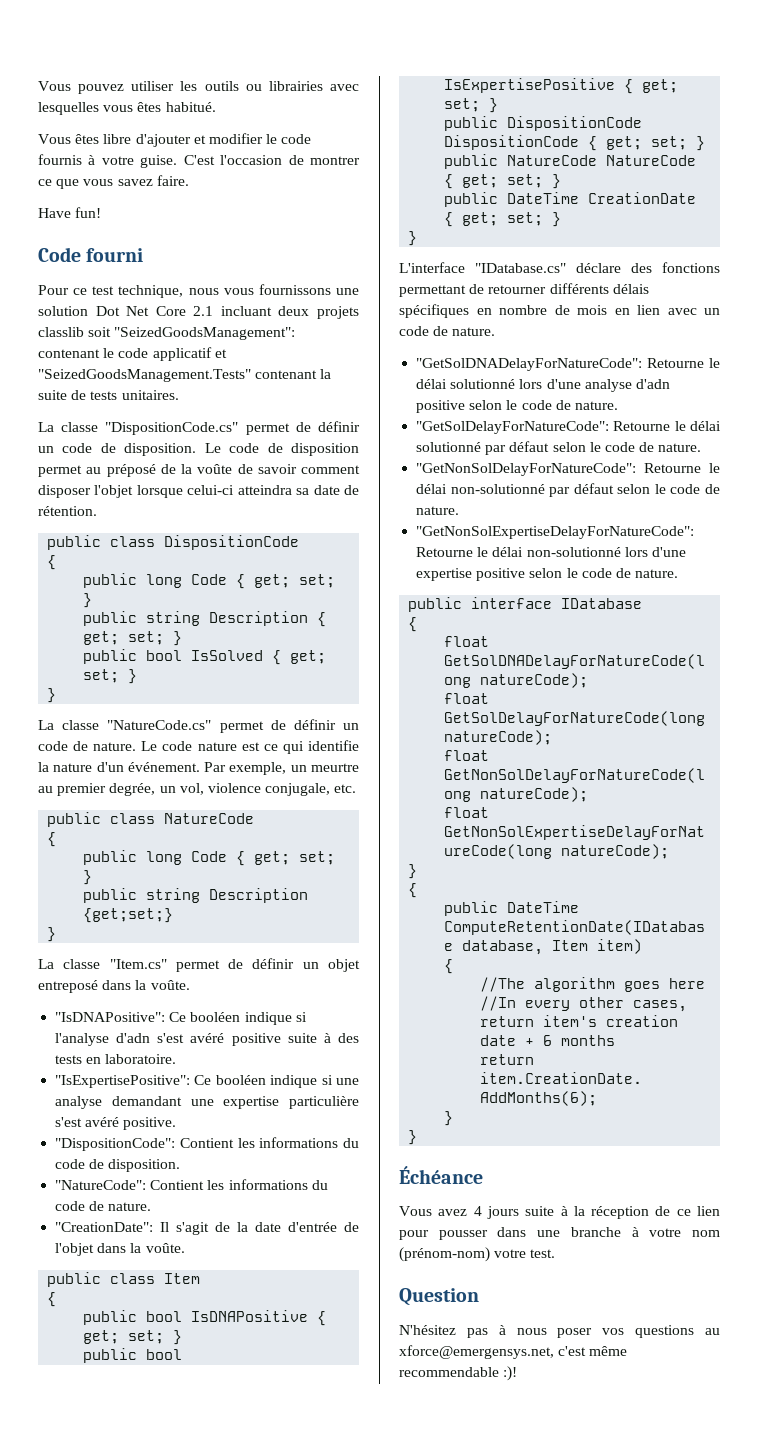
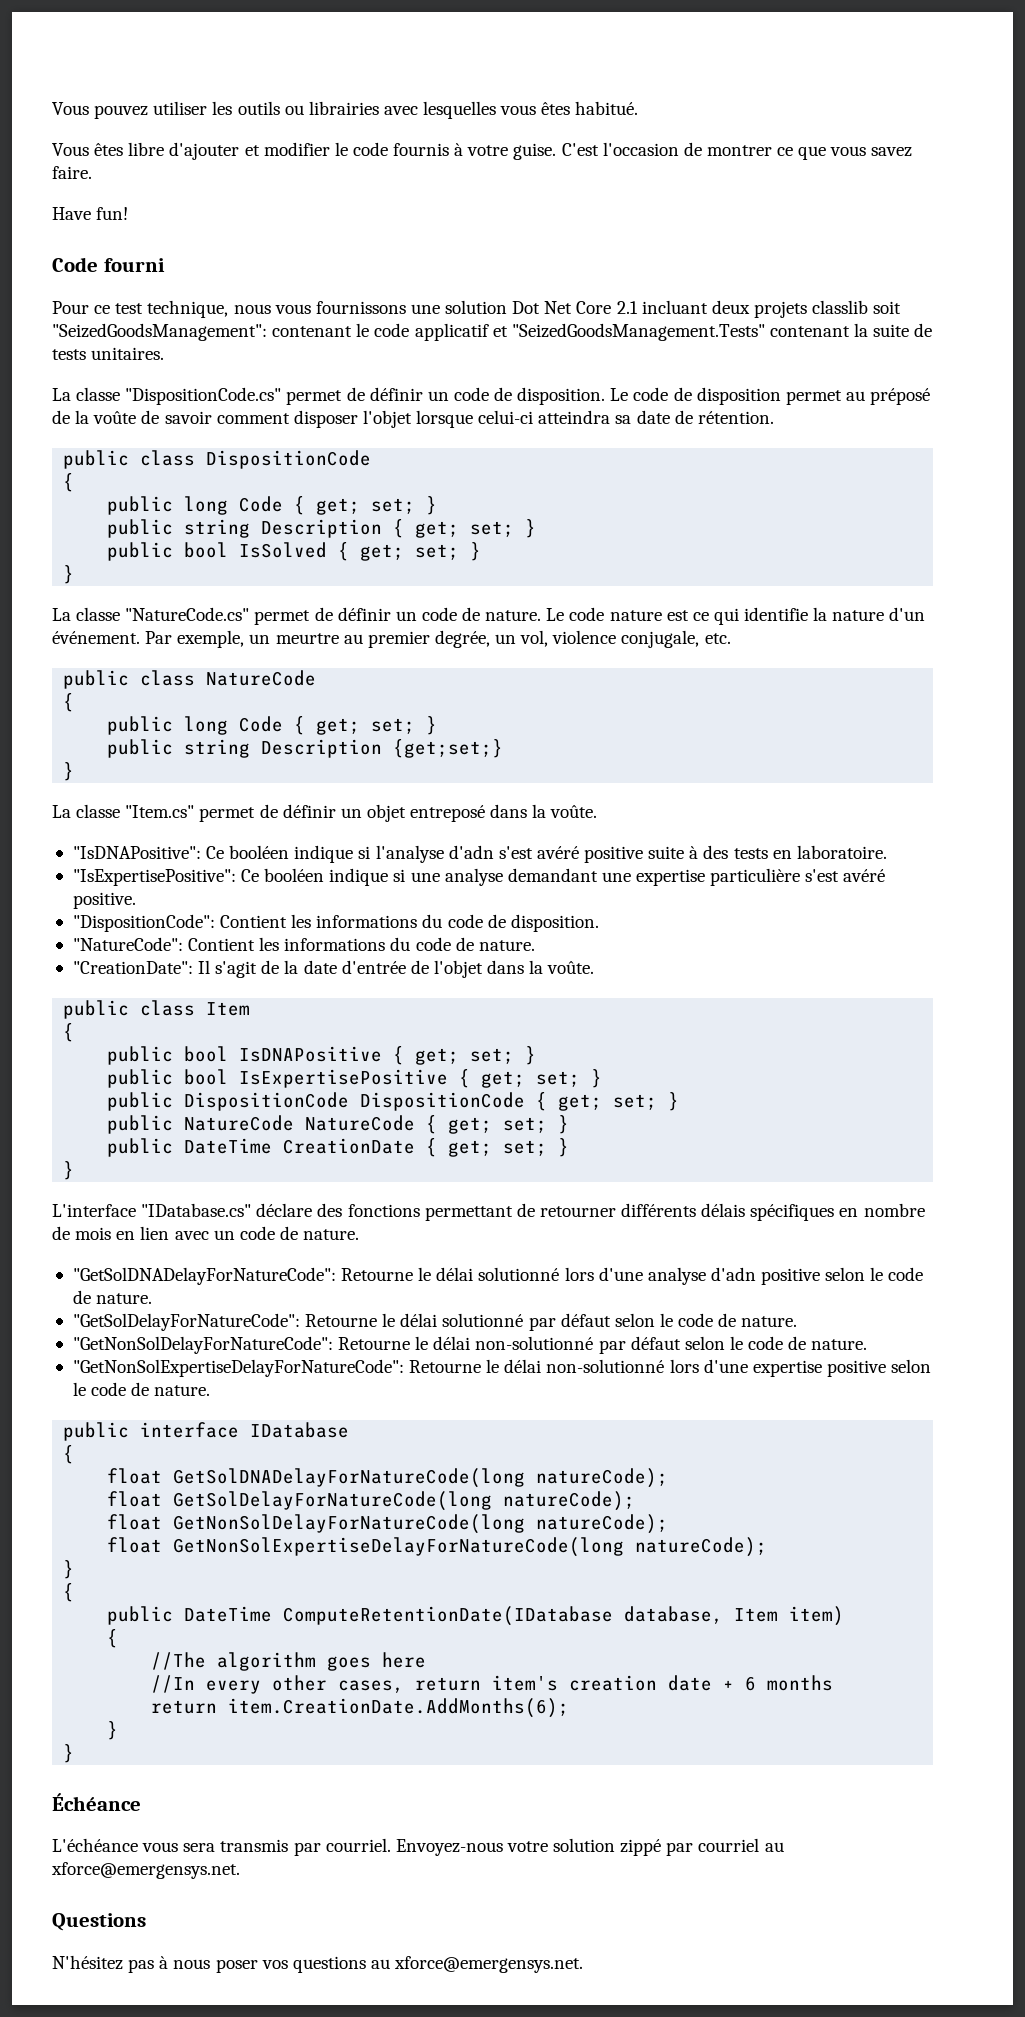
- Vous avez 4 jours suite à la réception de ce lien pour pousser dans une branche à votre nom (prénom-nom) votre test.
- Question
+ L'échéance vous sera transmis par courriel. Envoyez-nous votre solution zippé par courriel au xforce@emergensys.net.
+ Questions
- N'hésitez pas à nous poser vos questions au xforce@emergensys.net, c'est même recommendable :)!
+ N'hésitez pas à nous poser vos questions au xforce@emergensys.net.

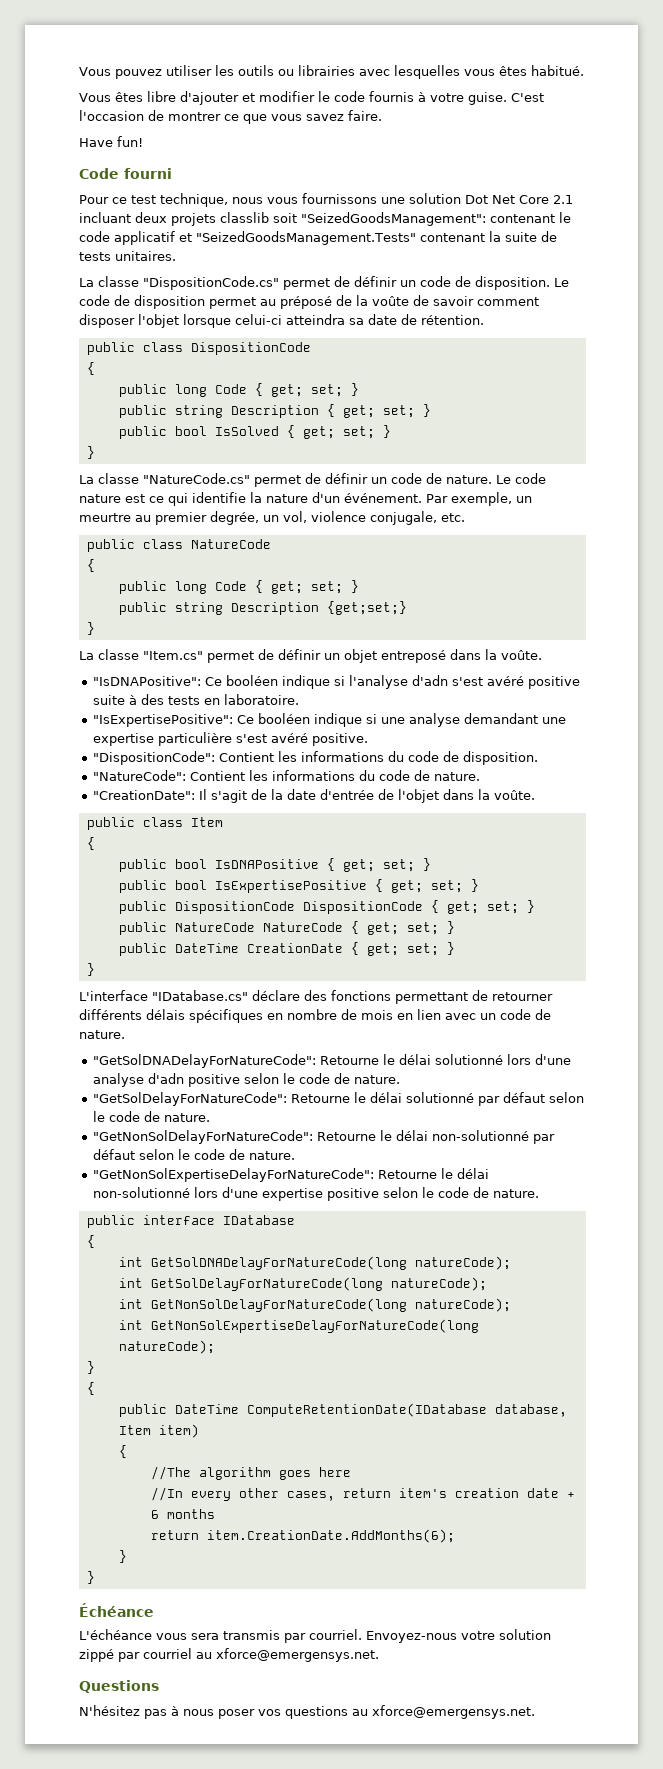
- float GetSolDNADelayForNatureCode(long natureCode);
+ int GetSolDNADelayForNatureCode(long natureCode);
- float GetSolDelayForNatureCode(long natureCode);
+ int GetSolDelayForNatureCode(long natureCode);
- float GetNonSolDelayForNatureCode(long natureCode);
+ int GetNonSolDelayForNatureCode(long natureCode);
- float GetNonSolExpertiseDelayForNatureCode(long natureCode);
+ int GetNonSolExpertiseDelayForNatureCode(long natureCode);

